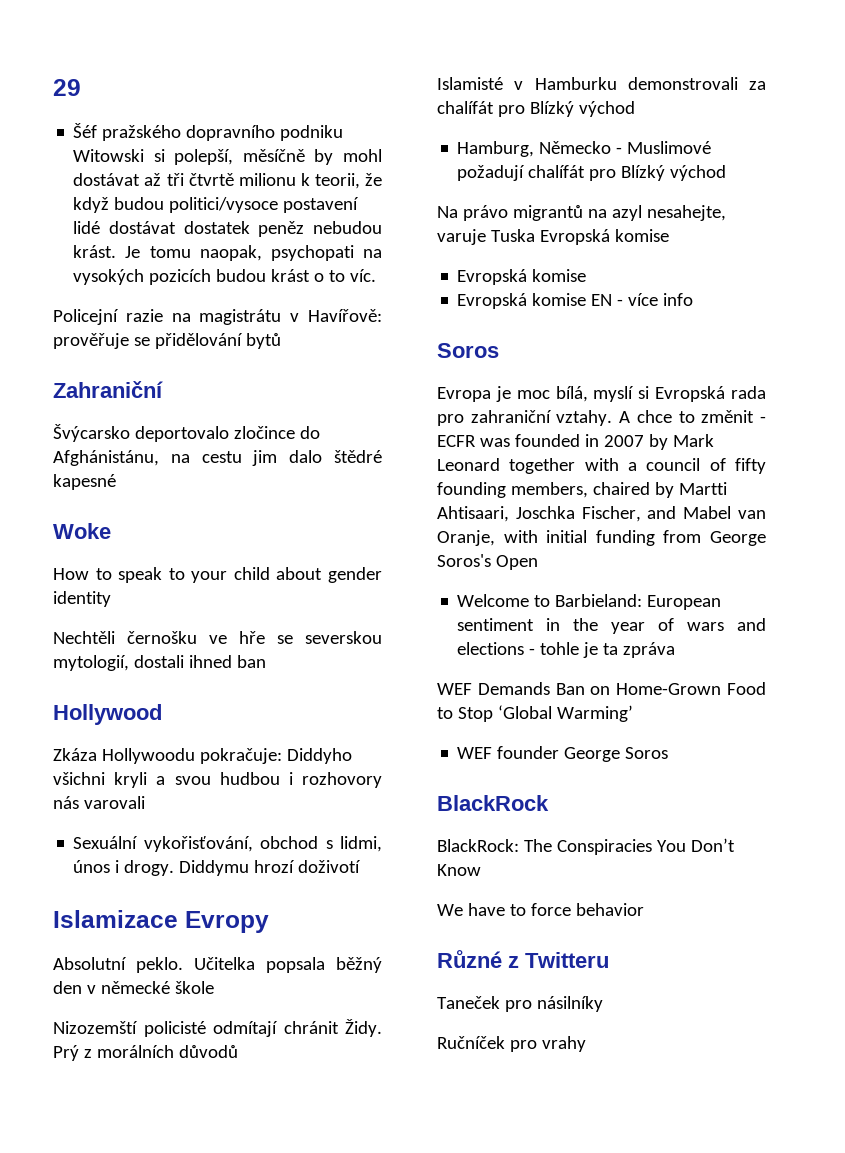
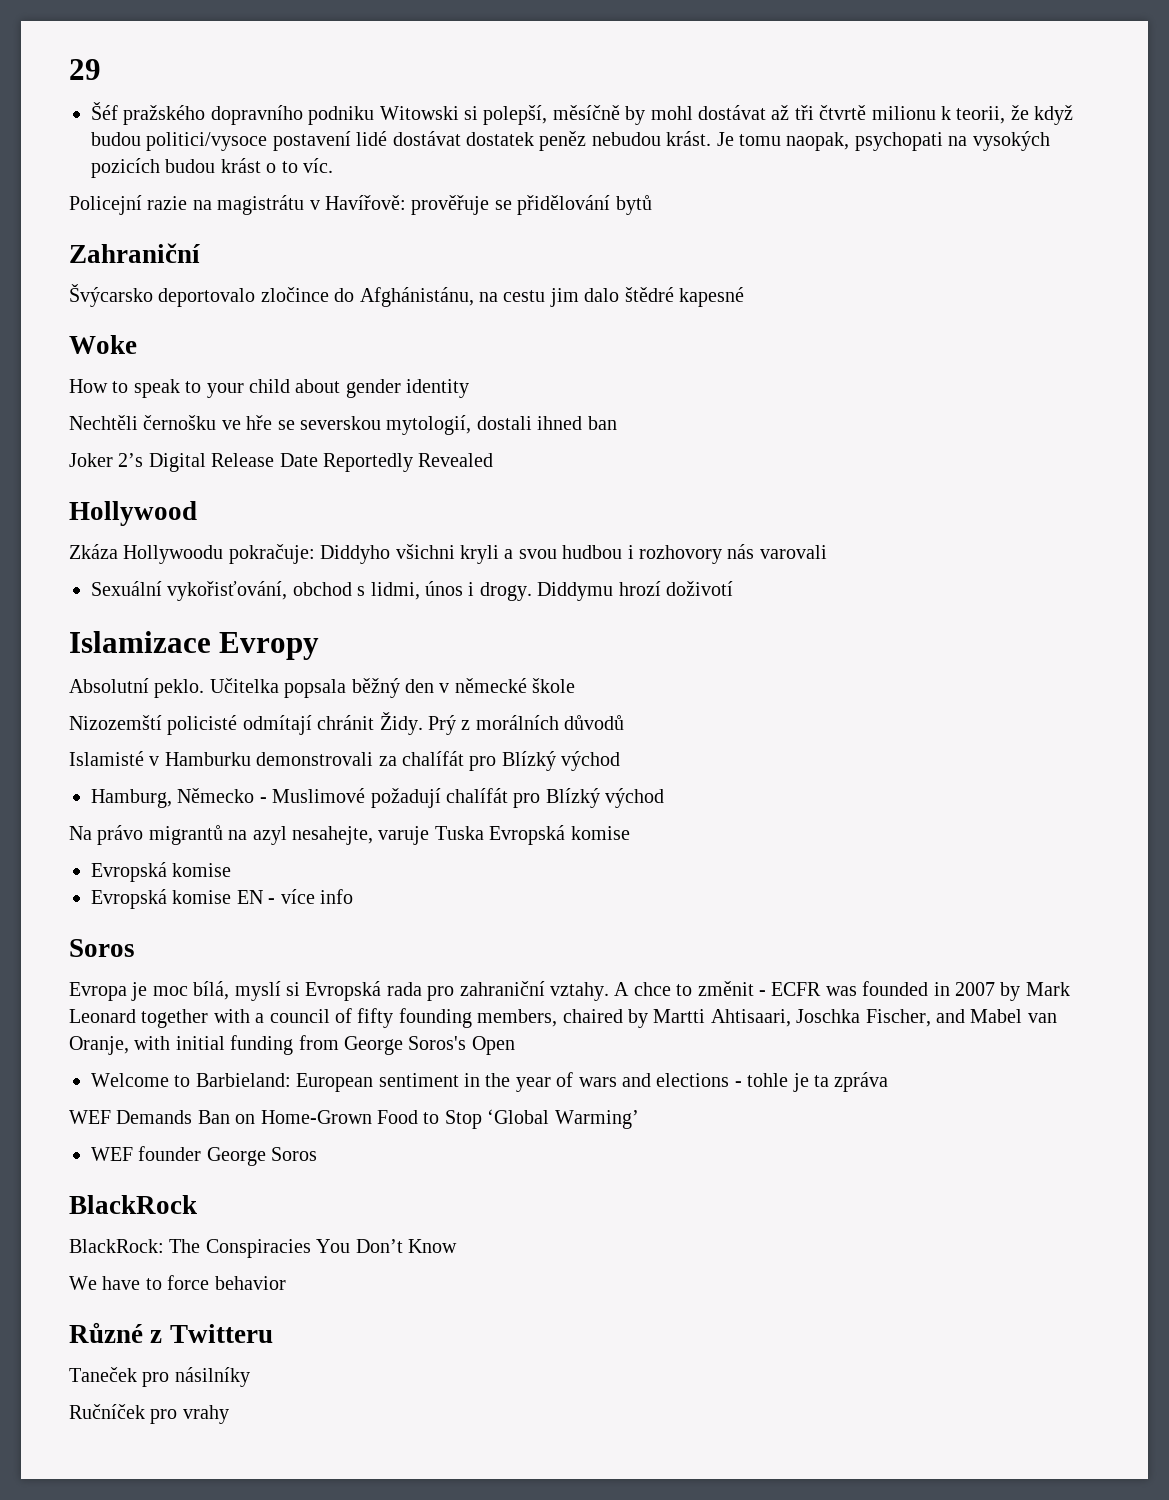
+ Joker 2’s Digital Release Date Reportedly Revealed

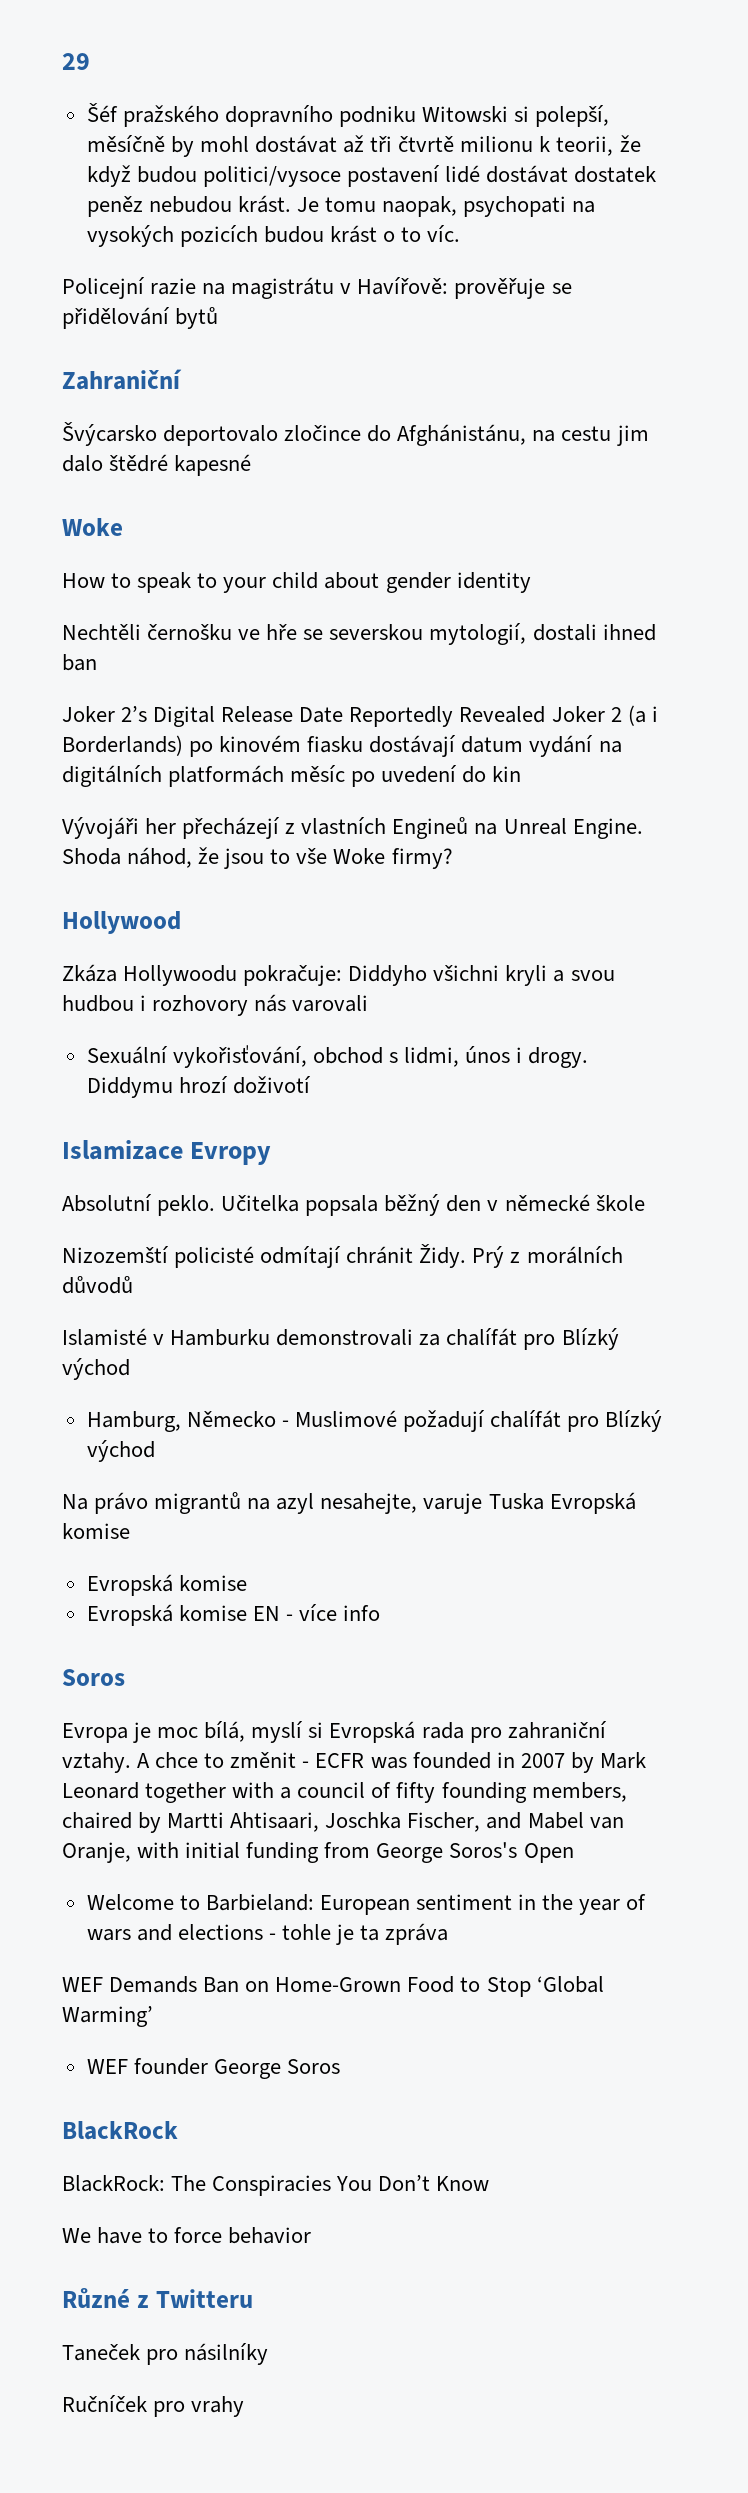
- Joker 2’s Digital Release Date Reportedly Revealed
+ Joker 2’s Digital Release Date Reportedly Revealed Joker 2 (a i Borderlands) po kinovém fiasku dostávají datum vydání na digitálních platformách měsíc po uvedení do kin
+ Vývojáři her přecházejí z vlastních Engineů na Unreal Engine. Shoda náhod, že jsou to vše Woke firmy?

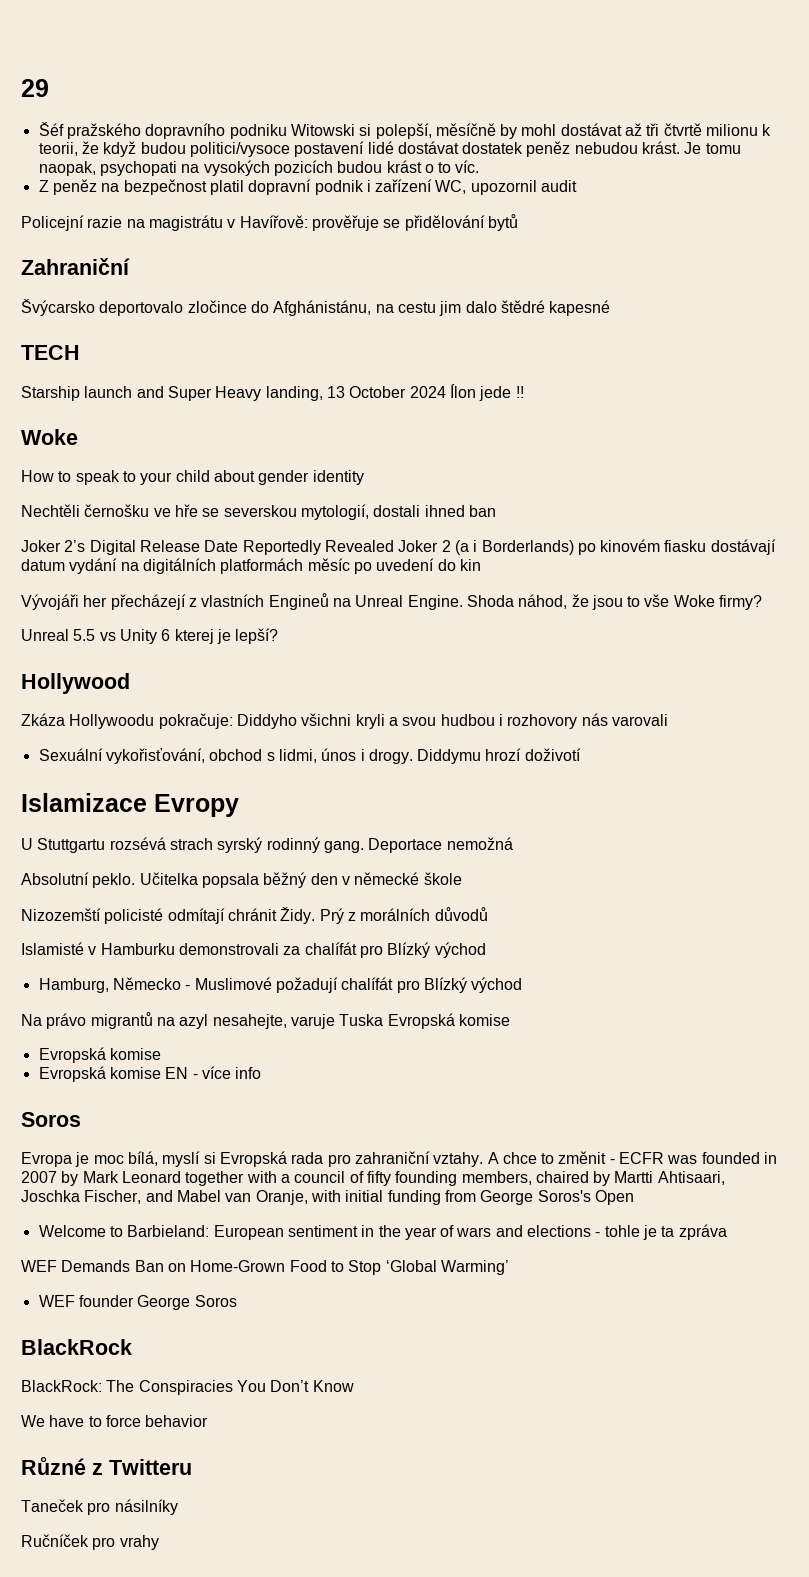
+ Z peněz na bezpečnost platil dopravní podnik i zařízení WC, upozornil audit
+ TECH
+ Starship launch and Super Heavy landing, 13 October 2024 Ílon jede !!
+ Unreal 5.5 vs Unity 6 kterej je lepší?
+ U Stuttgartu rozsévá strach syrský rodinný gang. Deportace nemožná

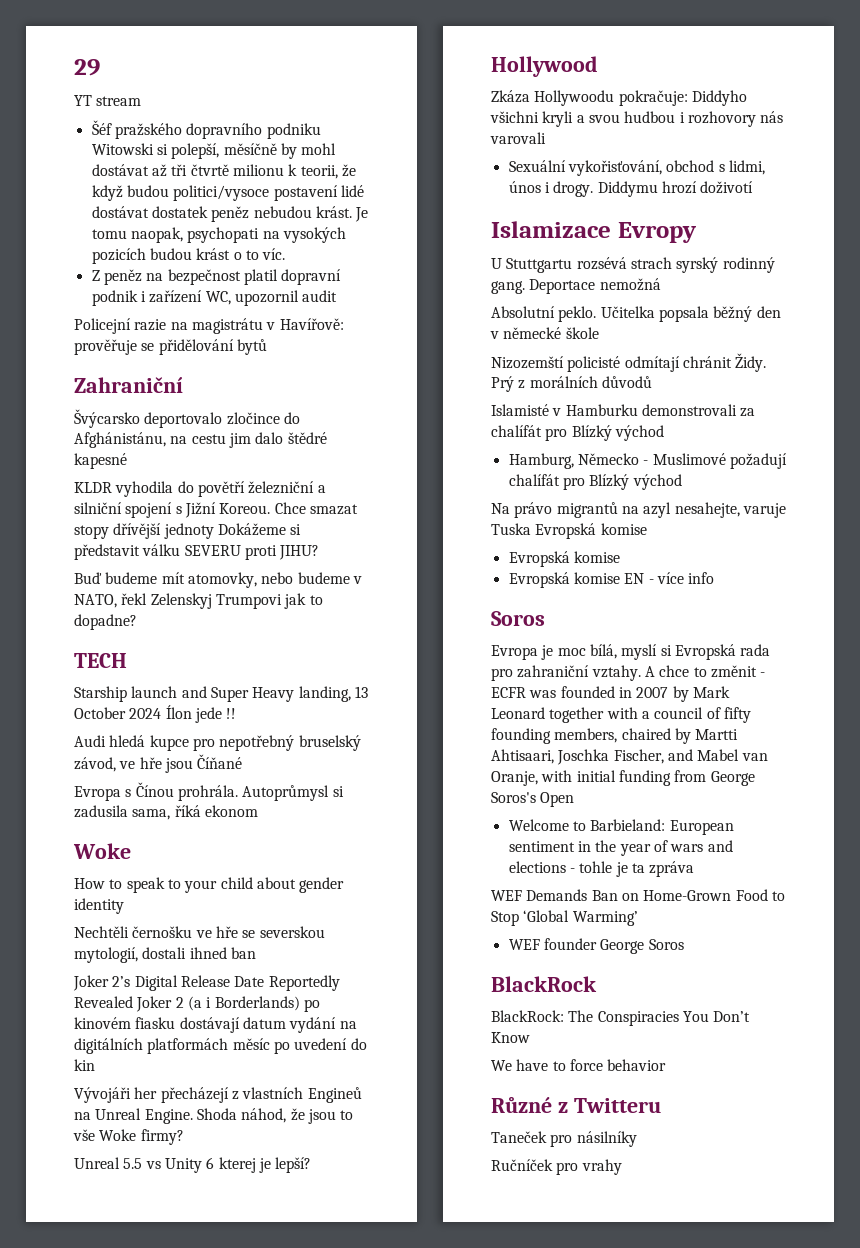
+ YT stream
+ KLDR vyhodila do povětří železniční a silniční spojení s Jižní Koreou. Chce smazat stopy dřívější jednoty Dokážeme si představit válku SEVERU proti JIHU?
+ Buď budeme mít atomovky, nebo budeme v NATO, řekl Zelenskyj Trumpovi jak to dopadne?
+ Audi hledá kupce pro nepotřebný bruselský závod, ve hře jsou Číňané
+ Evropa s Čínou prohrála. Autoprůmysl si zadusila sama, říká ekonom

